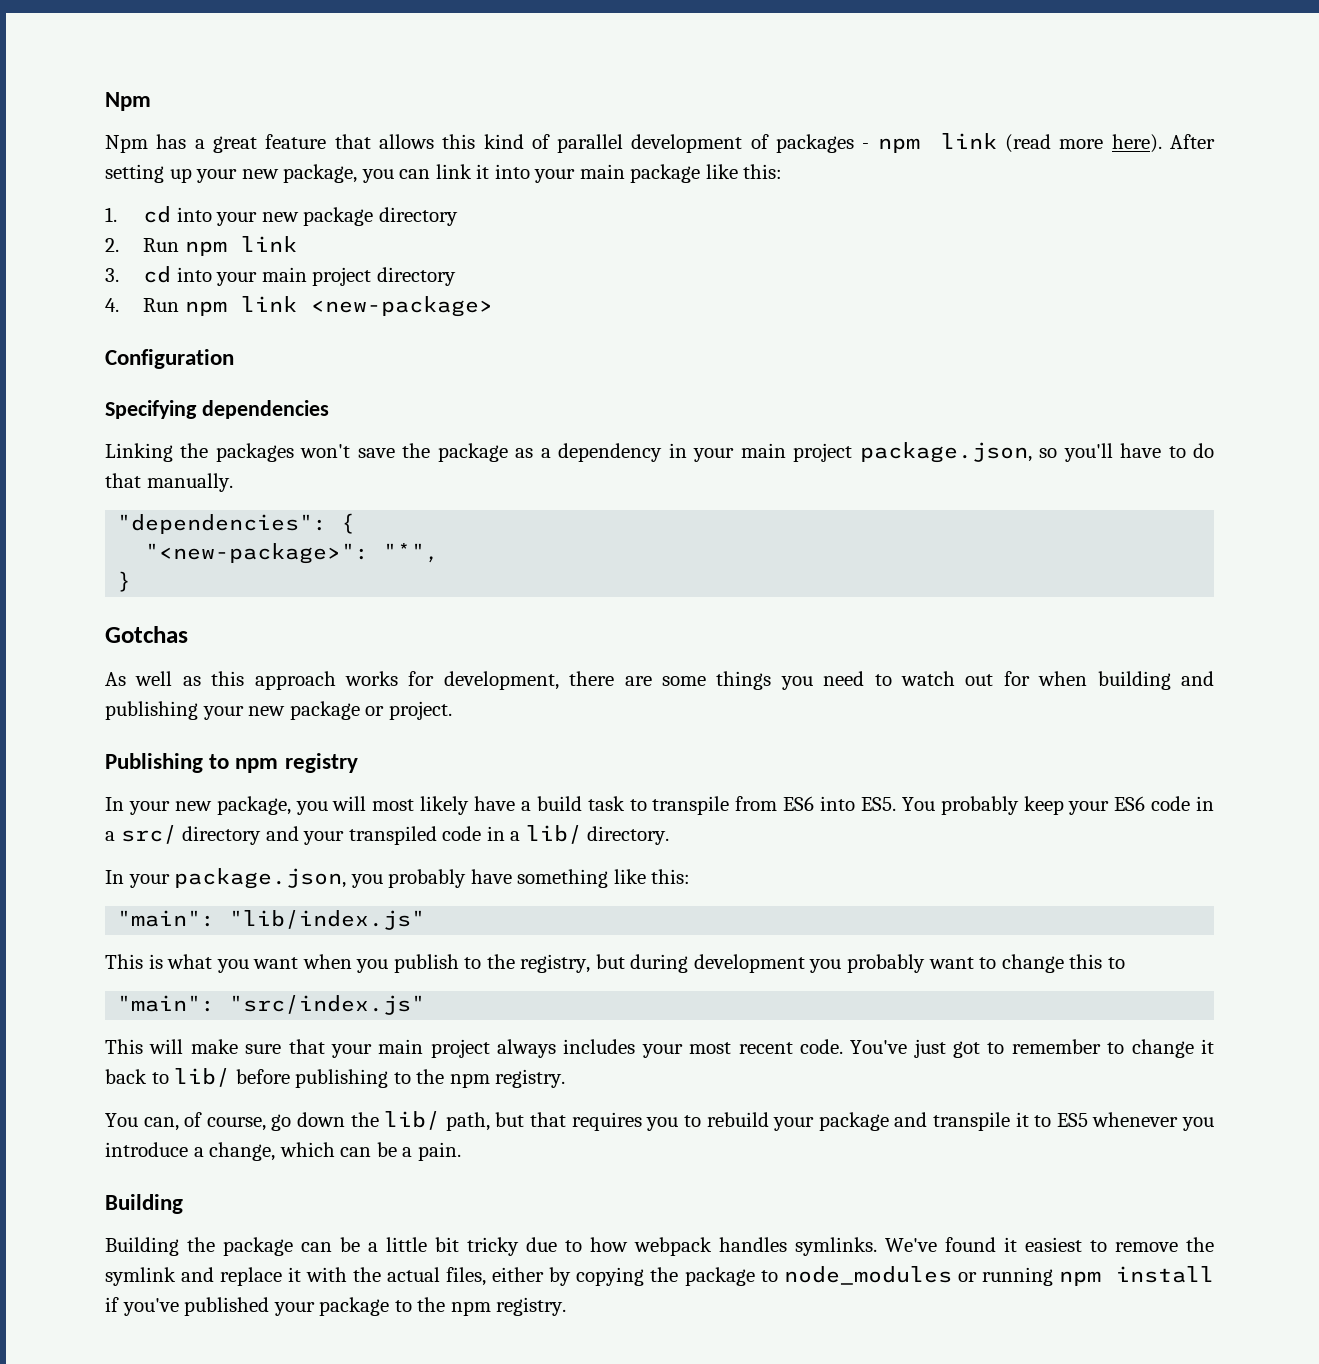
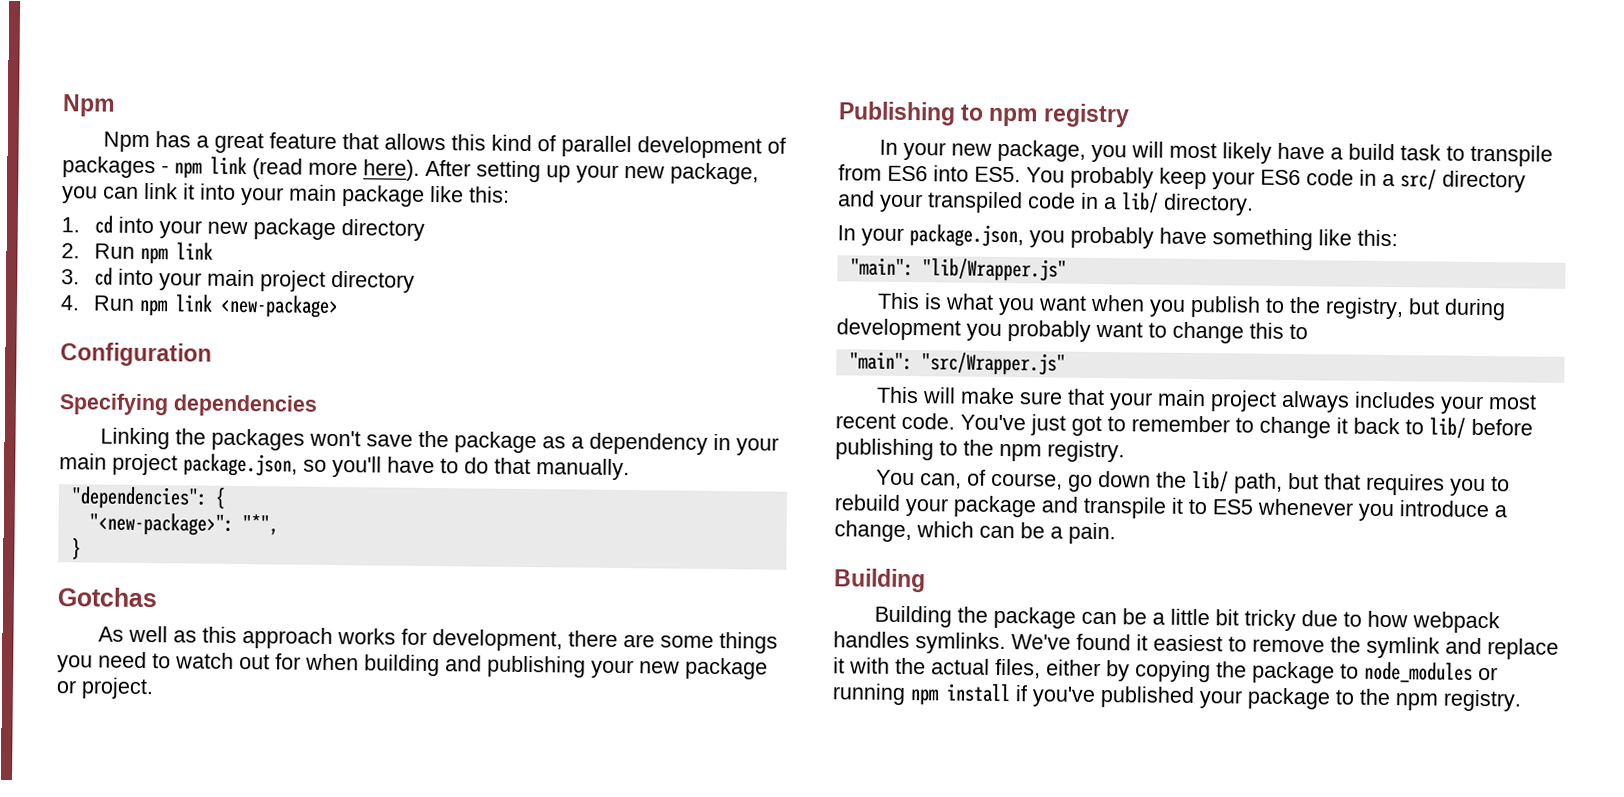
- "main": "lib/index.js"
+ "main": "lib/Wrapper.js"
- "main": "src/index.js"
+ "main": "src/Wrapper.js"

